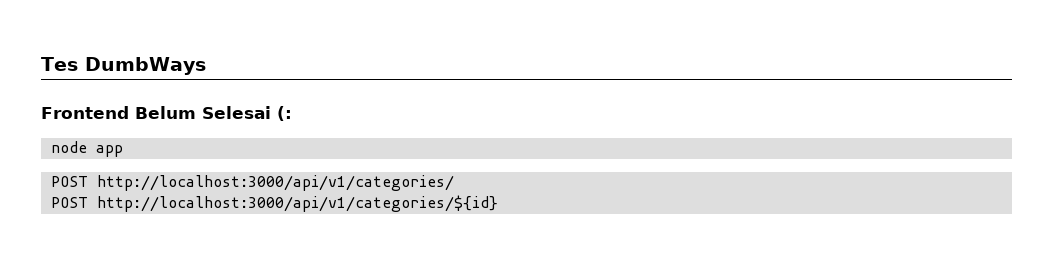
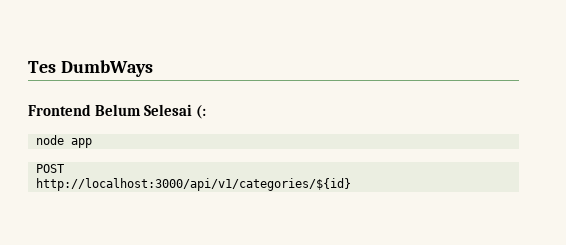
- POST http://localhost:3000/api/v1/categories/
- POST http://localhost:3000/api/v1/categories/${id}
+ POST
+ http://localhost:3000/api/v1/categories/${id}

